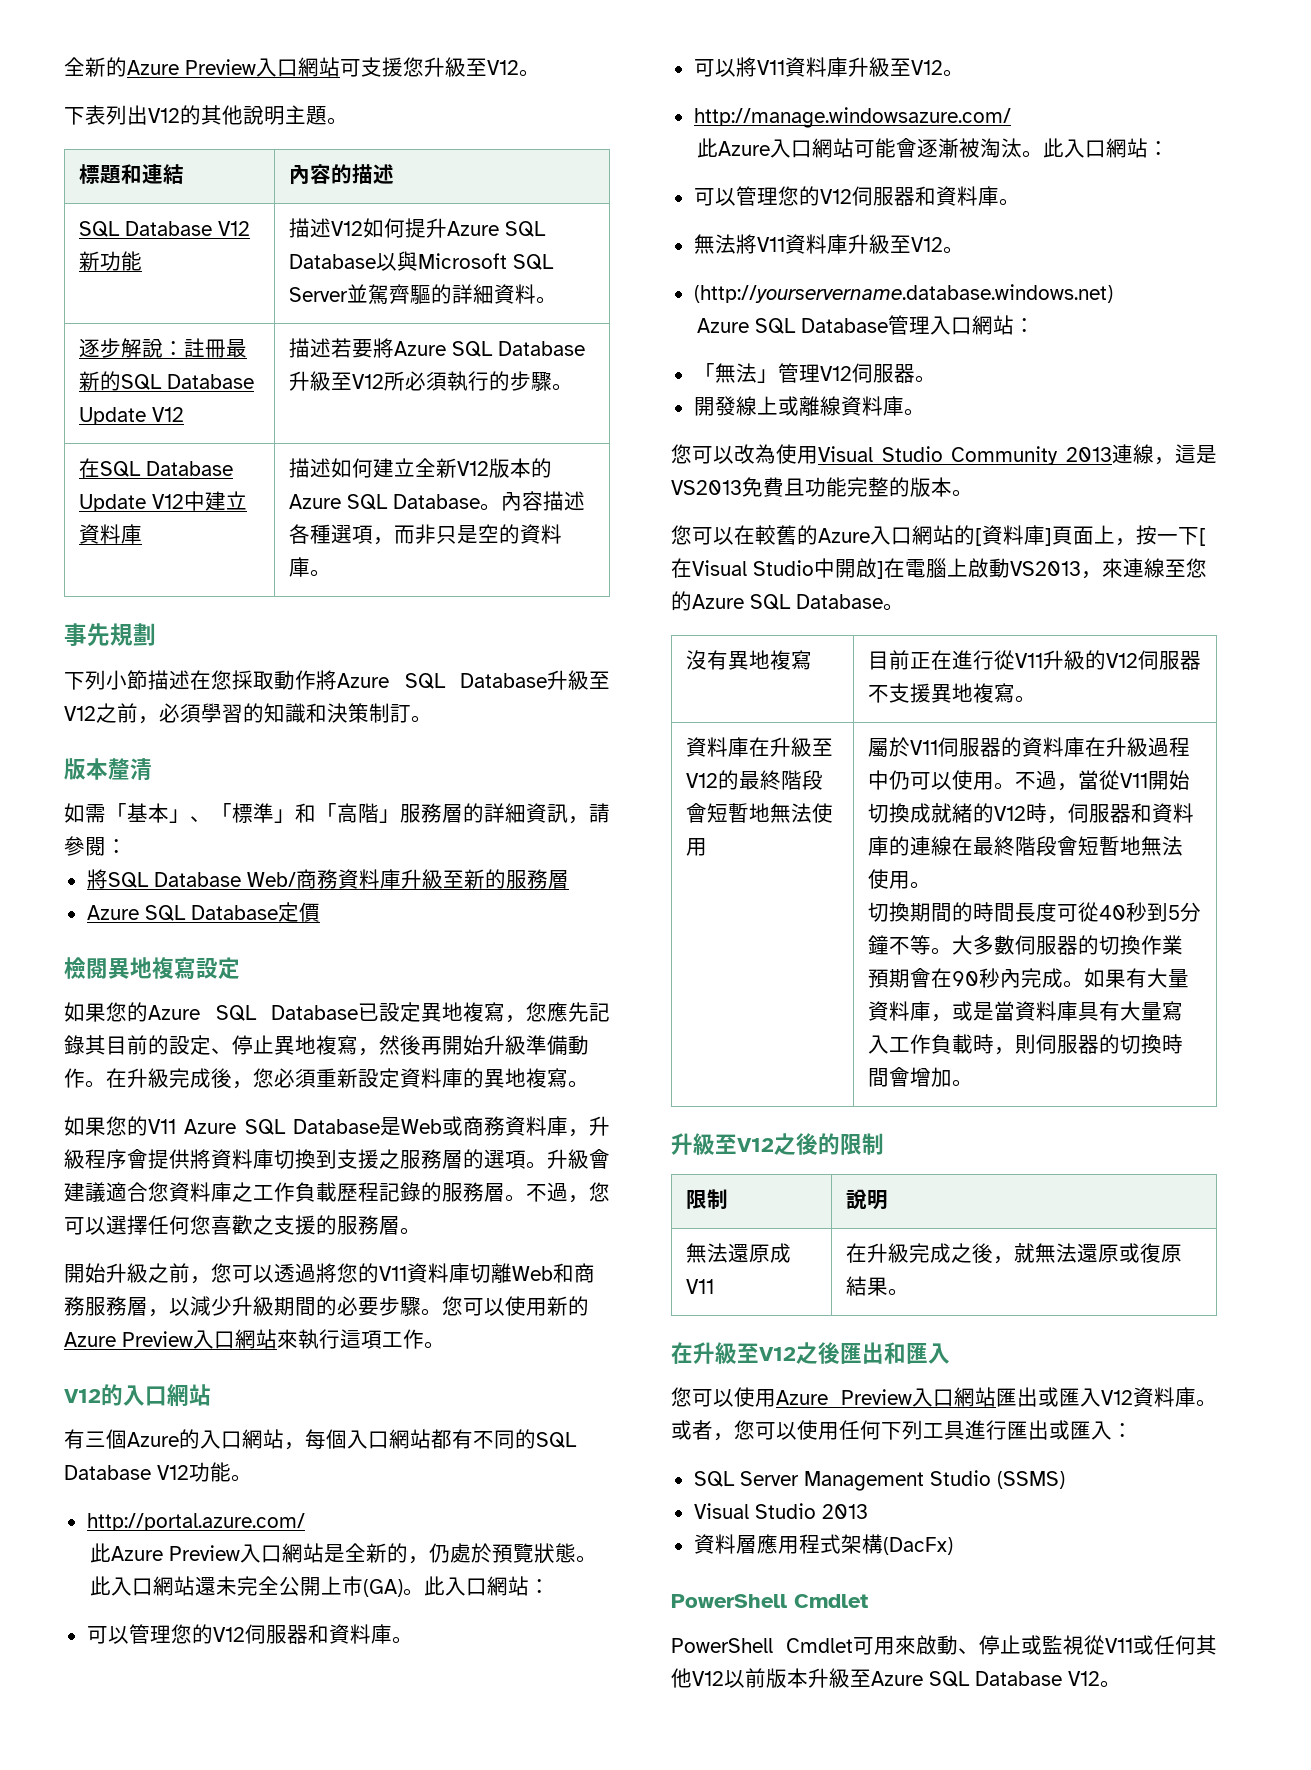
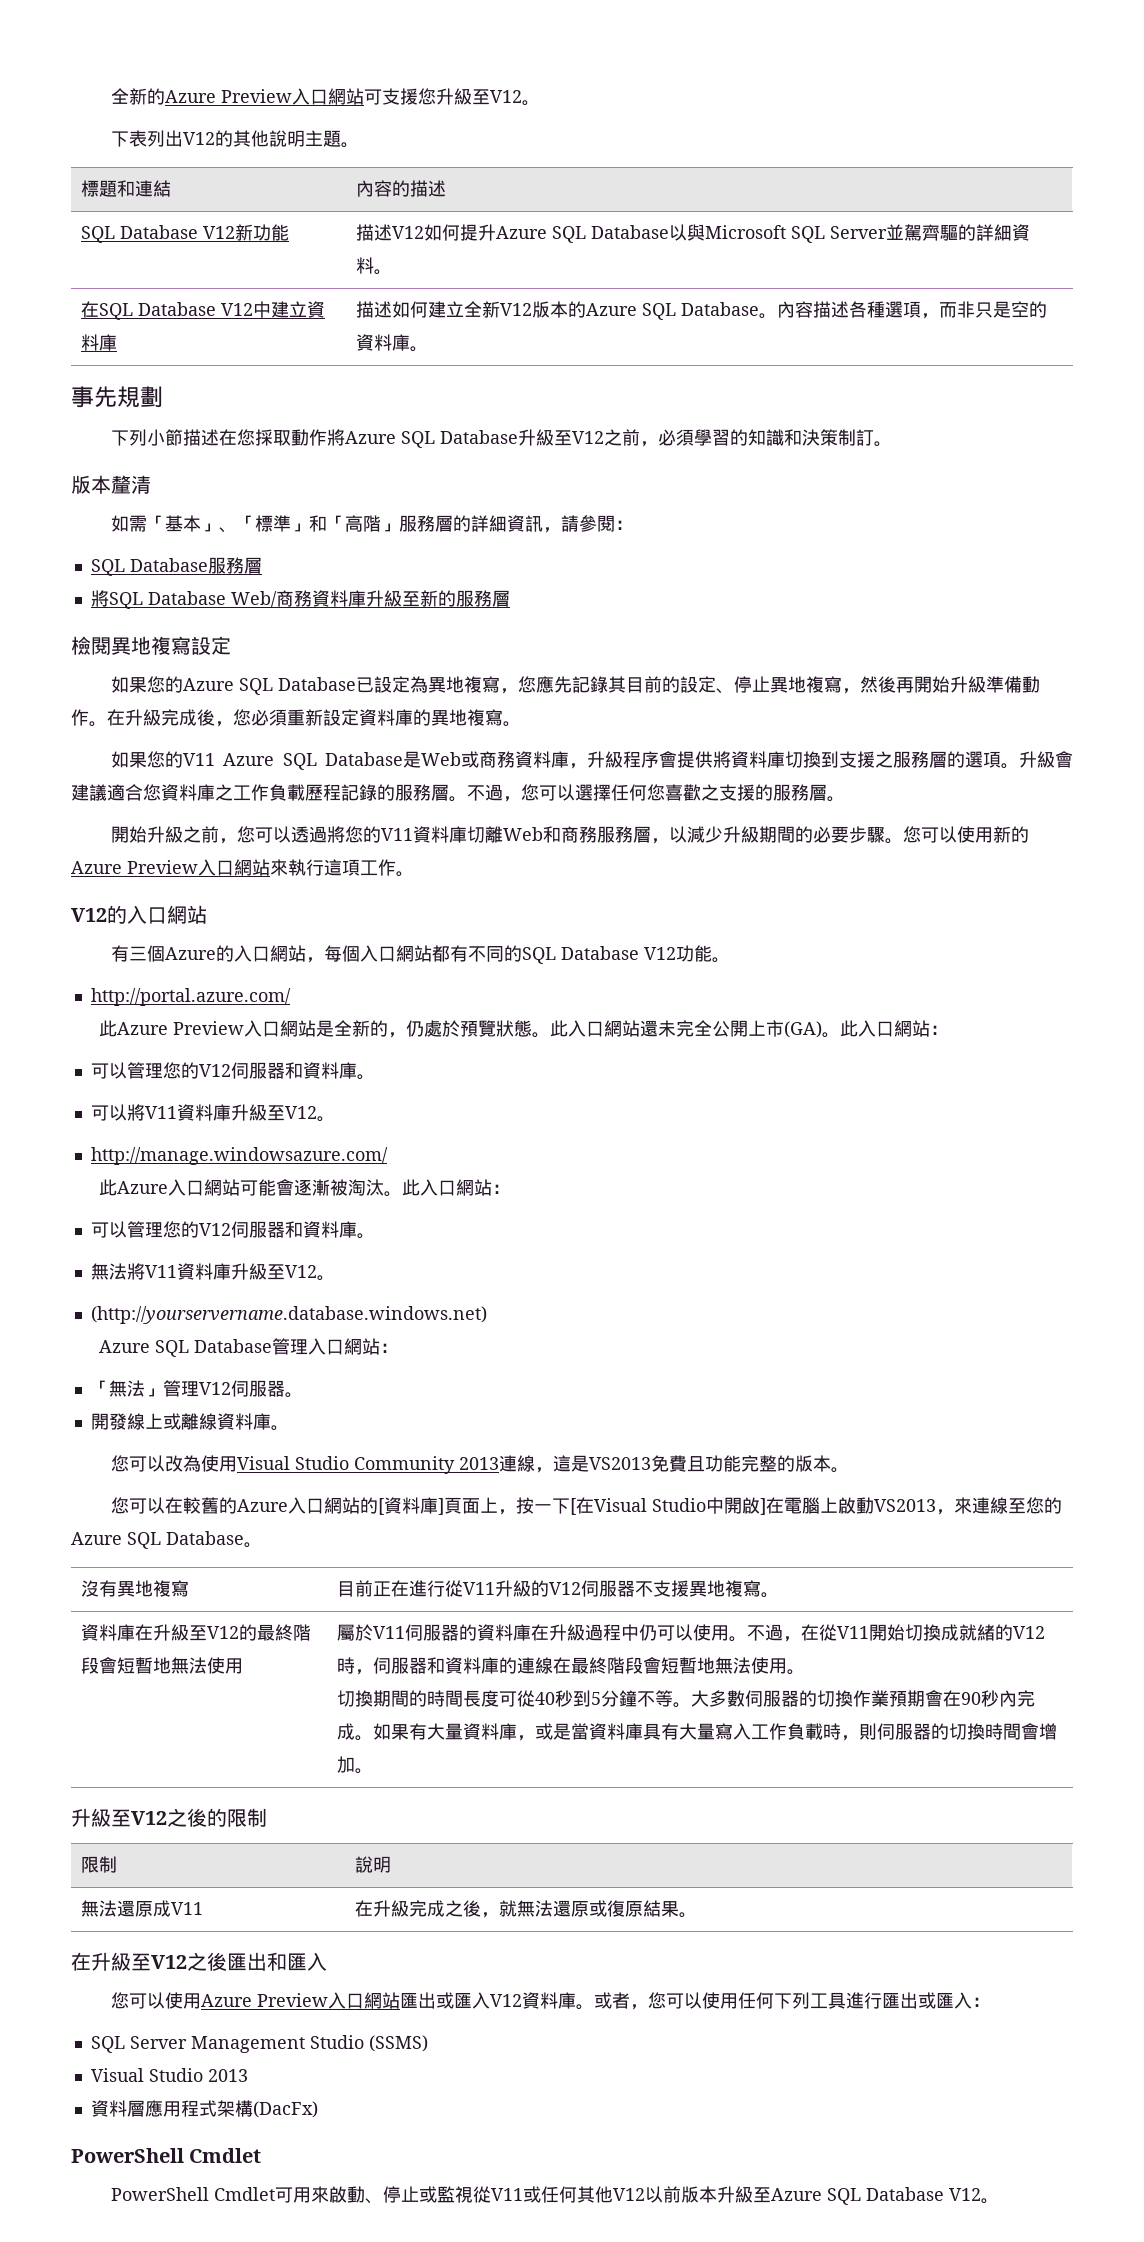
- 逐步解說：註冊最新的SQL Database Update V12 | 描述若要將Azure SQL Database升級至V12所必須執行的步驟。
- 在SQL Database Update V12中建立資料庫 | 描述如何建立全新V12版本的Azure SQL Database。內容描述各種選項，而非只是空的資料庫。
+ 在SQL Database V12中建立資料庫 | 描述如何建立全新V12版本的Azure SQL Database。內容描述各種選項，而非只是空的資料庫。
+ SQL Database服務層
- Azure SQL Database定價
- 如果您的Azure SQL Database已設定異地複寫，您應先記錄其目前的設定、停止異地複寫，然後再開始升級準備動作。
+ 如果您的Azure SQL Database已設定為異地複寫，您應先記錄其目前的設定、停止異地複寫，然後再開始升級準備動作。
- 不過，當從V11開始切換成就緒的V12時，伺服器和資料庫的連線在最終階段會短暫地無法使用。
+ 不過，在從V11開始切換成就緒的V12時，伺服器和資料庫的連線在最終階段會短暫地無法使用。

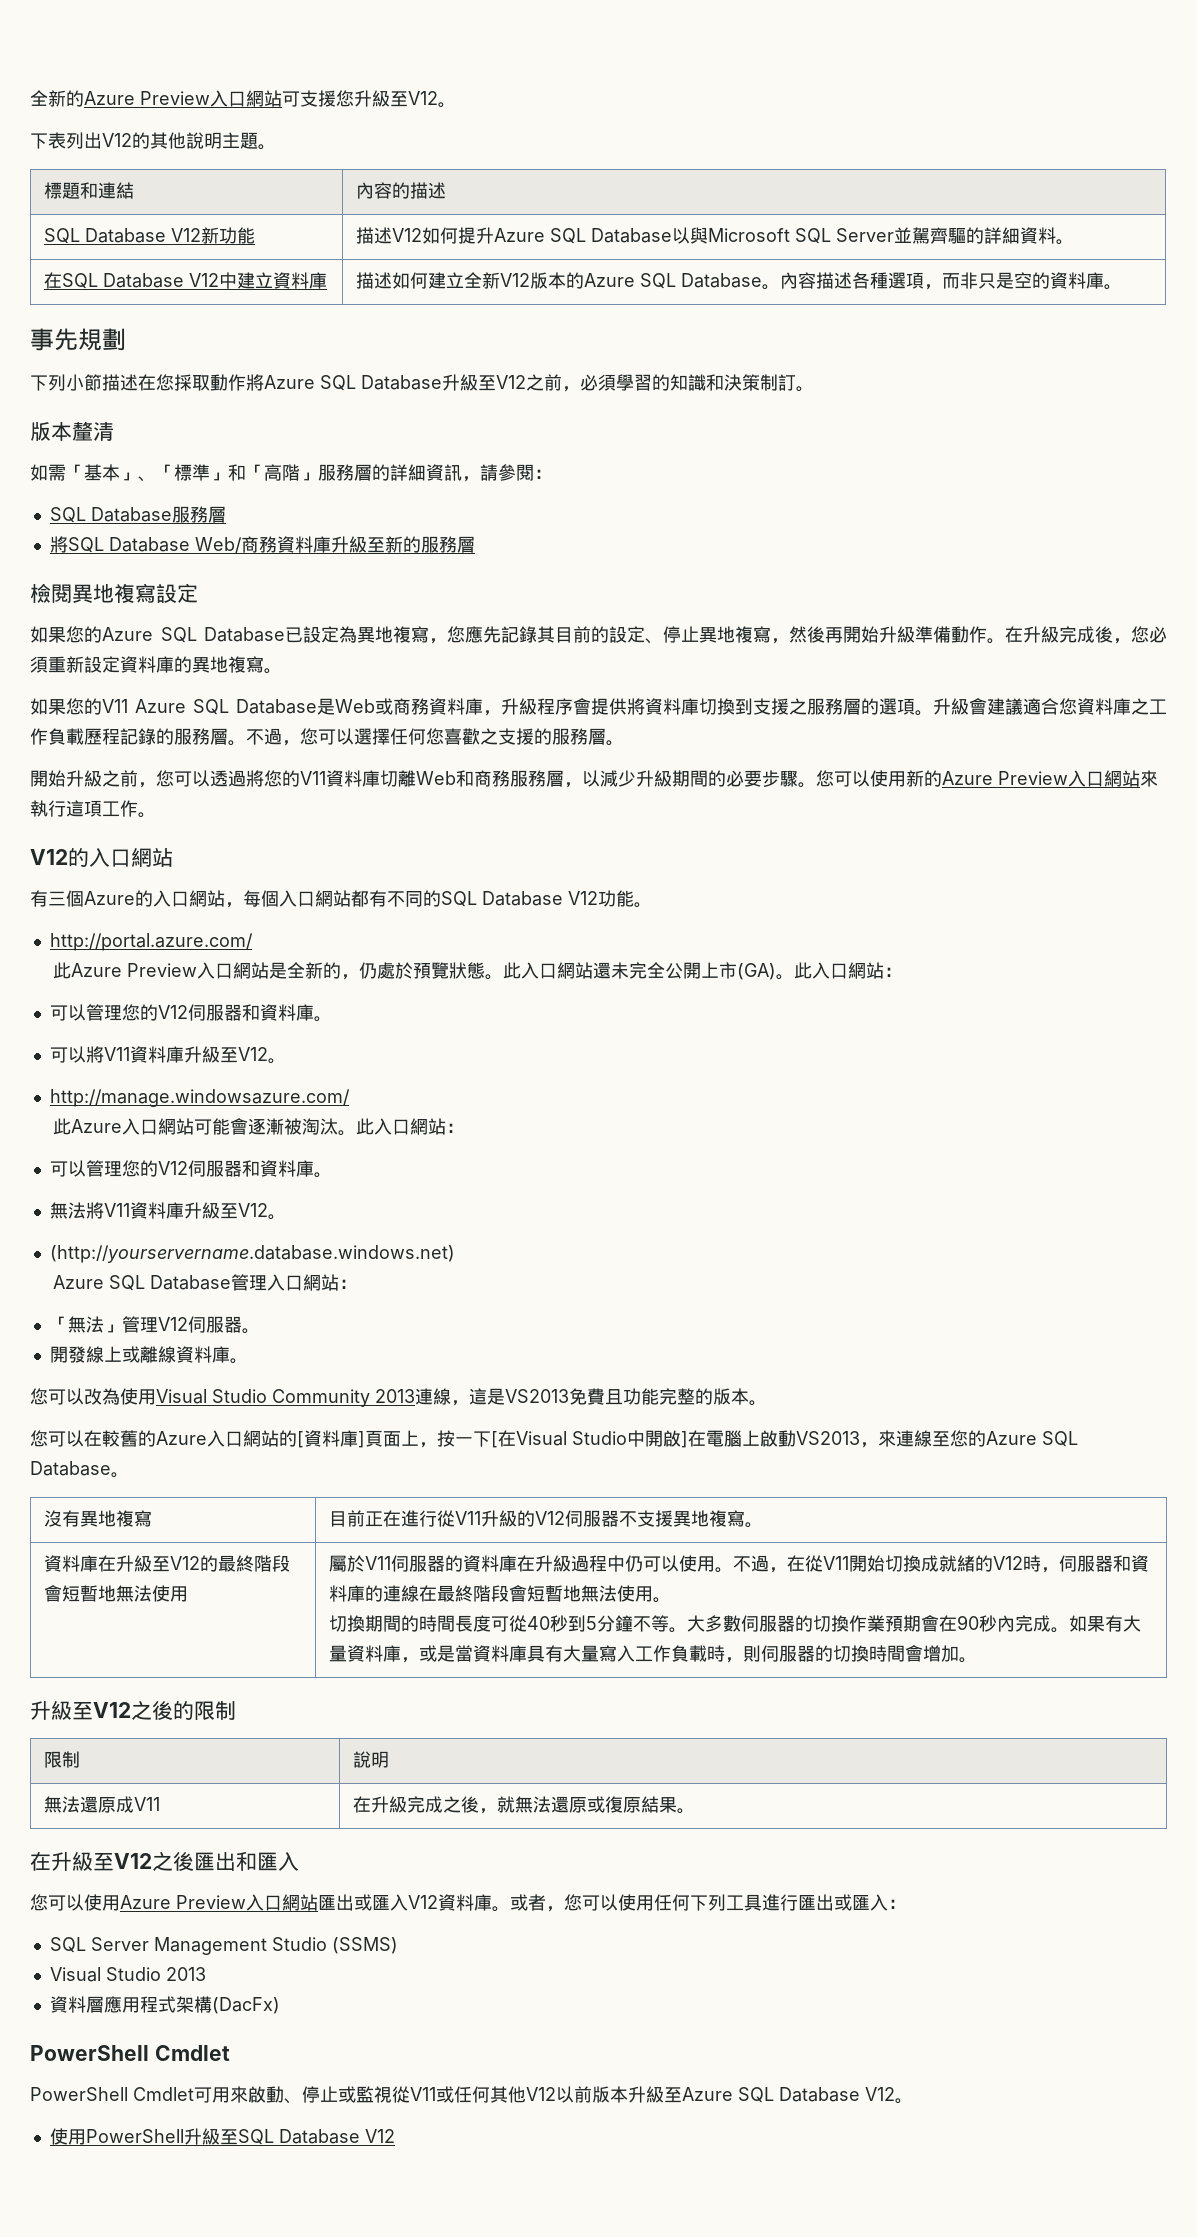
+ 使用PowerShell升級至SQL Database V12

